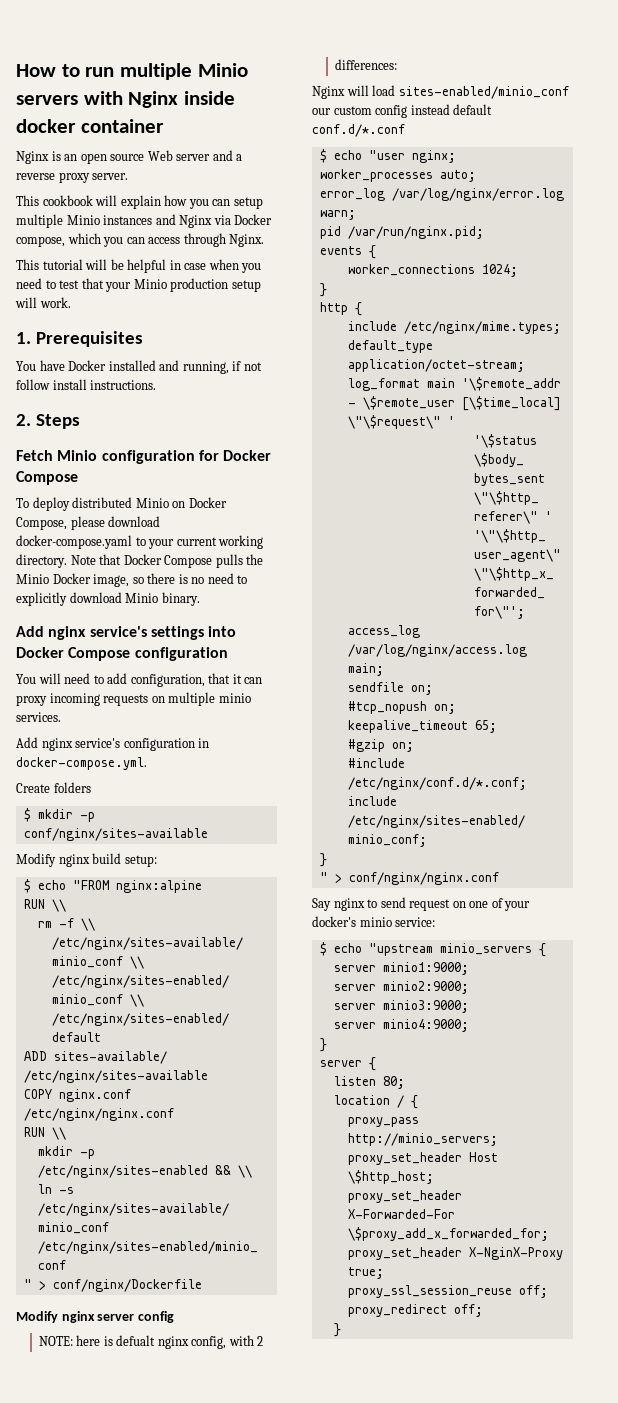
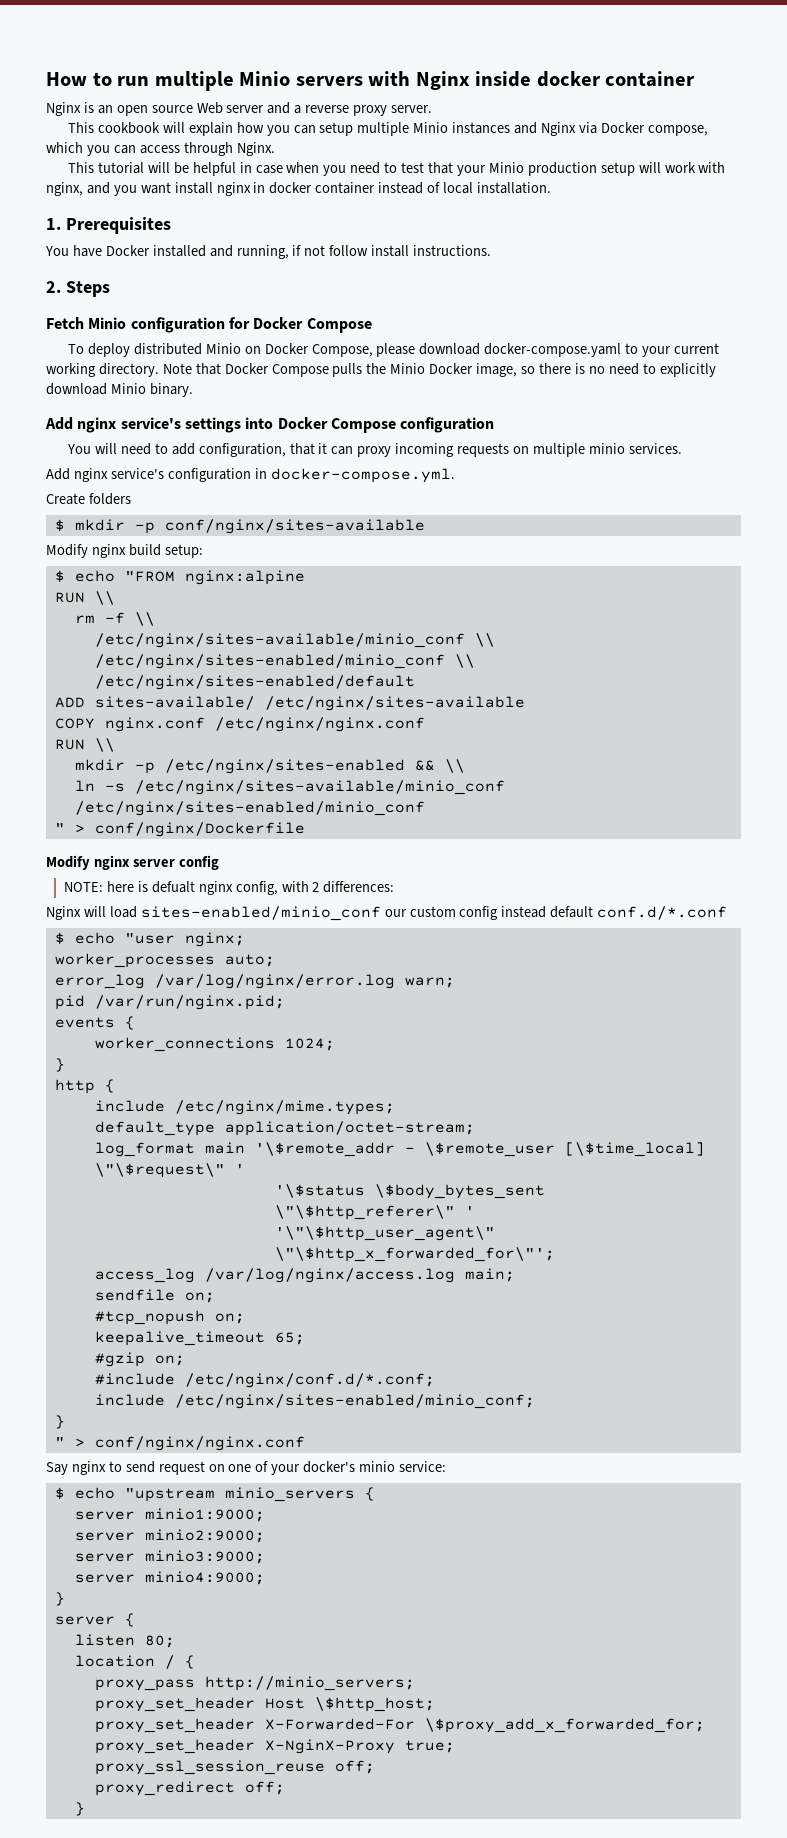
- This tutorial will be helpful in case when you need to test that your Minio production setup will work.
+ This tutorial will be helpful in case when you need to test that your Minio production setup will work with nginx, and you want install nginx in docker container instead of local installation.

